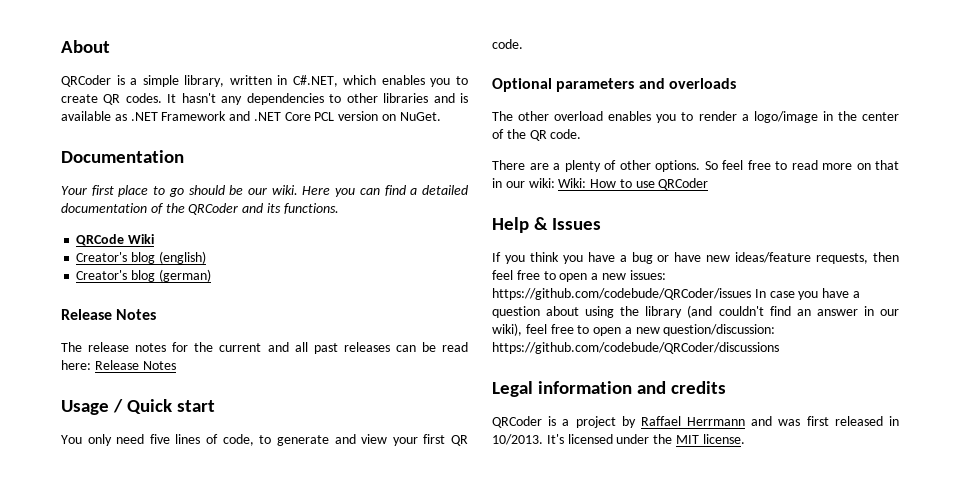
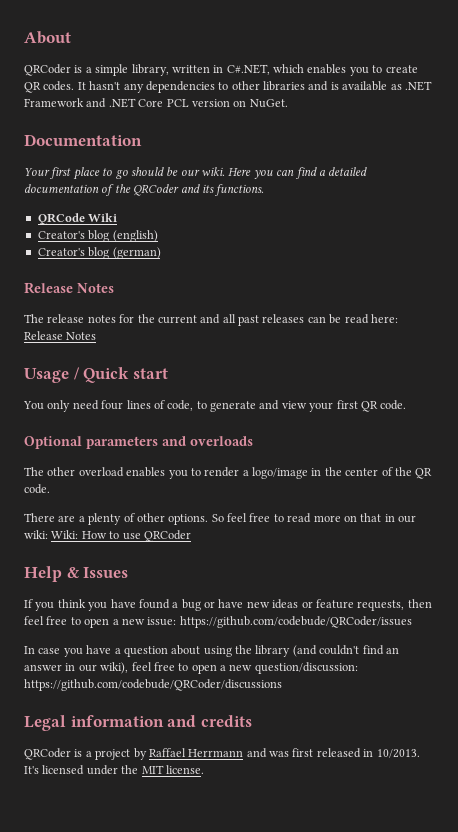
- You only need five lines of code, to generate and view your first QR code.
+ You only need four lines of code, to generate and view your first QR code.
- If you think you have a bug or have new ideas/feature requests, then feel free to open a new issues: https://github.com/codebude/QRCoder/issues In case you have a question about using the library (and couldn't find an answer in our wiki), feel free to open a new question/discussion: https://github.com/codebude/QRCoder/discussions
+ If you think you have found a bug or have new ideas or feature requests, then feel free to open a new issue: https://github.com/codebude/QRCoder/issues
+ In case you have a question about using the library (and couldn't find an answer in our wiki), feel free to open a new question/discussion: https://github.com/codebude/QRCoder/discussions

